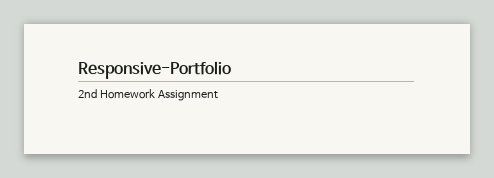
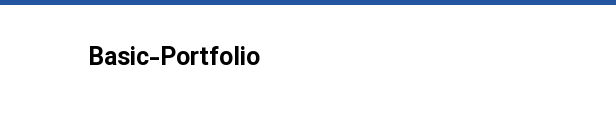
- Responsive-Portfolio
- 2nd Homework Assignment
+ Basic-Portfolio

